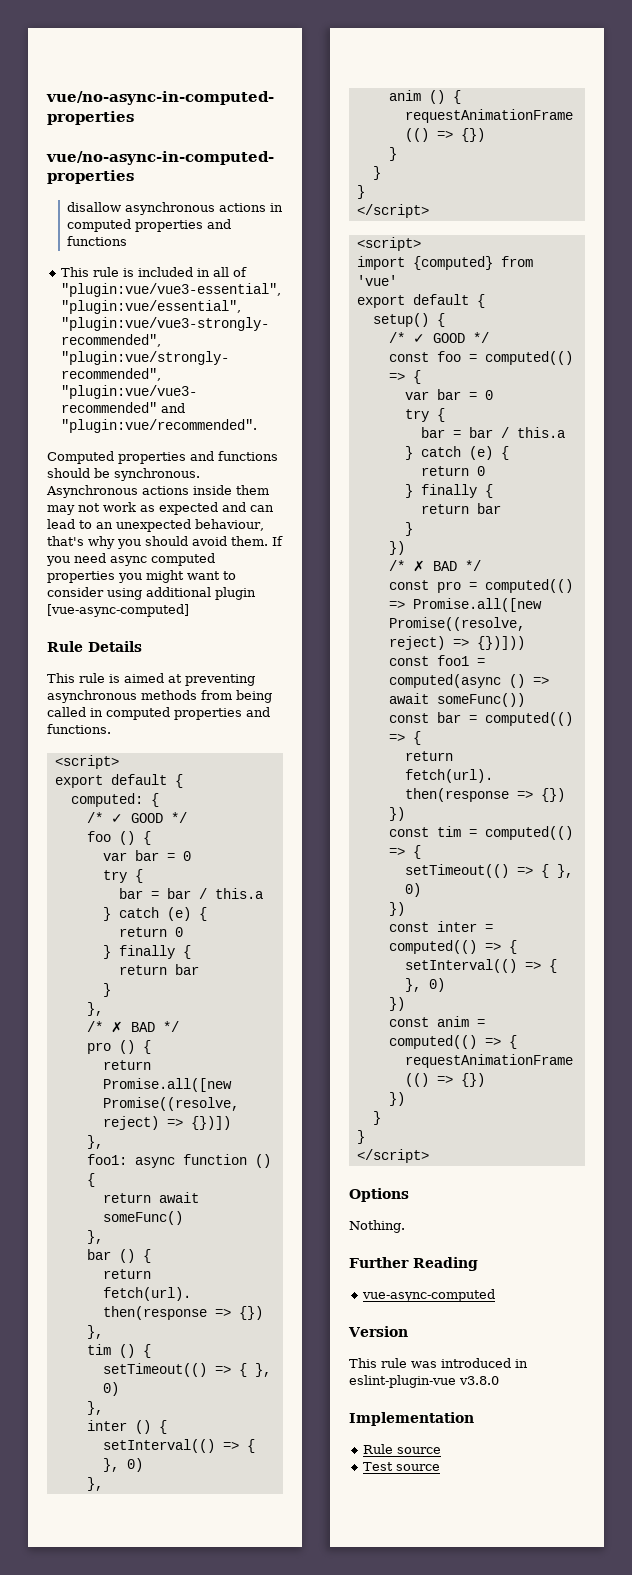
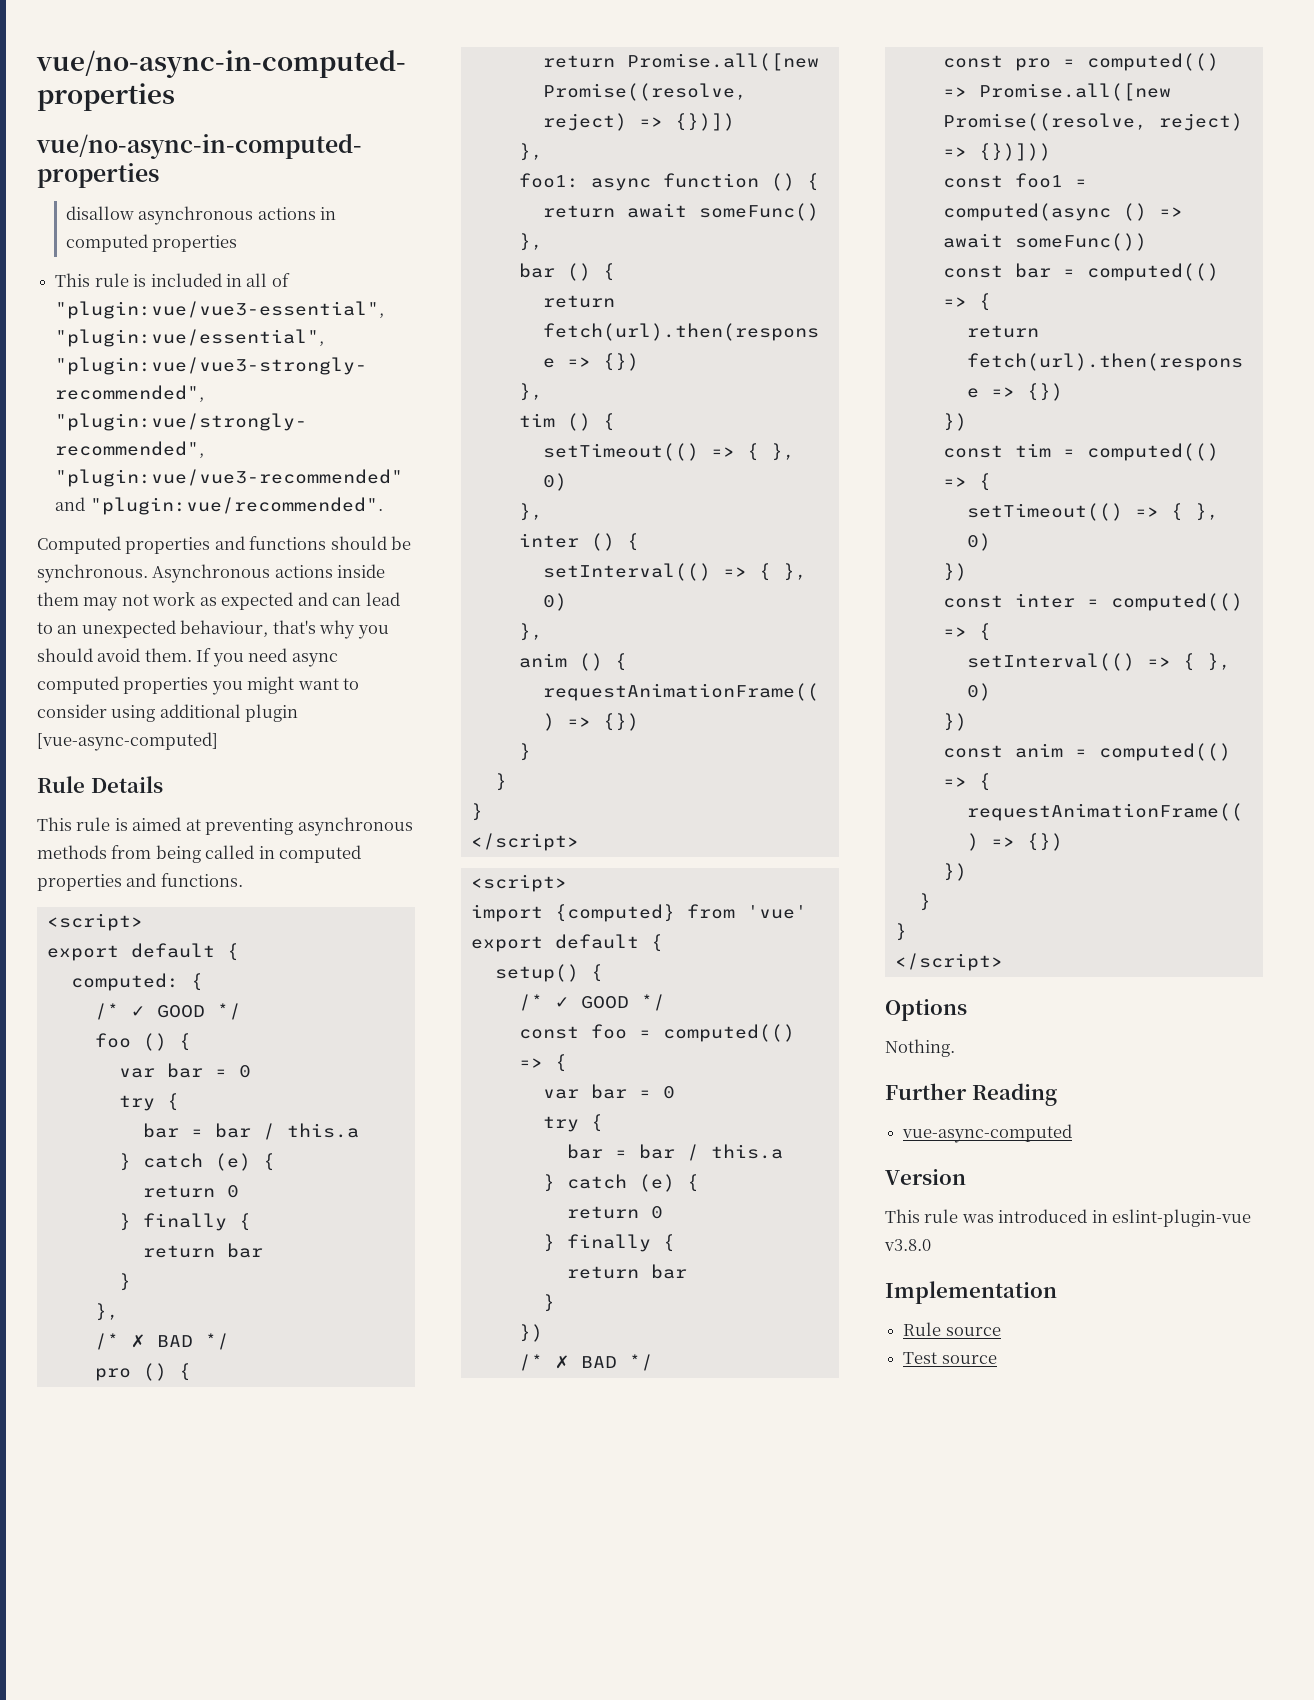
- disallow asynchronous actions in computed properties and functions
+ disallow asynchronous actions in computed properties

